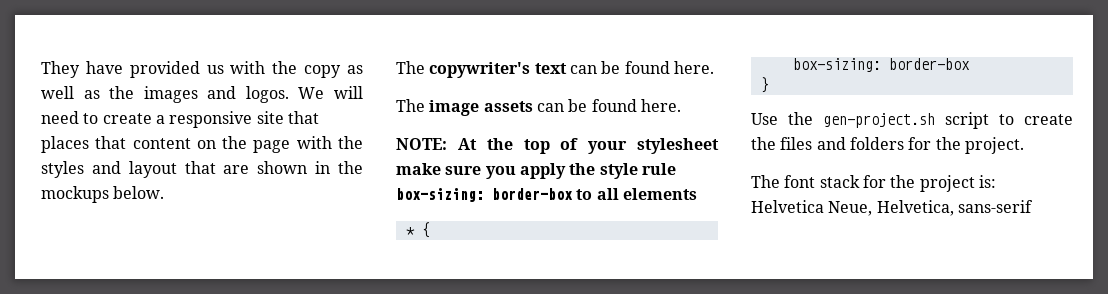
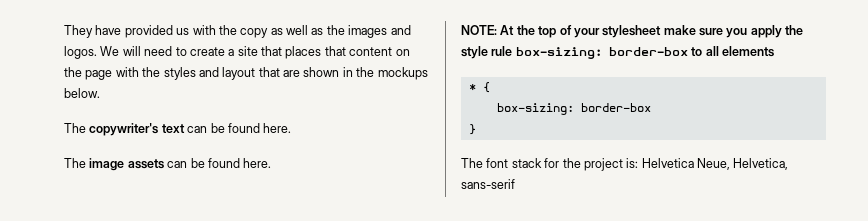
- We will need to create a responsive site that places that content on the page with the styles and layout that are shown in the mockups below.
+ We will need to create a site that places that content on the page with the styles and layout that are shown in the mockups below.
- Use the gen-project.sh script to create the files and folders for the project.

